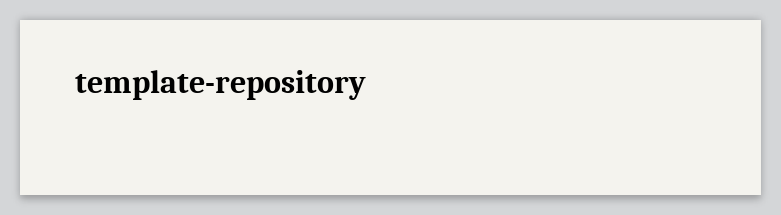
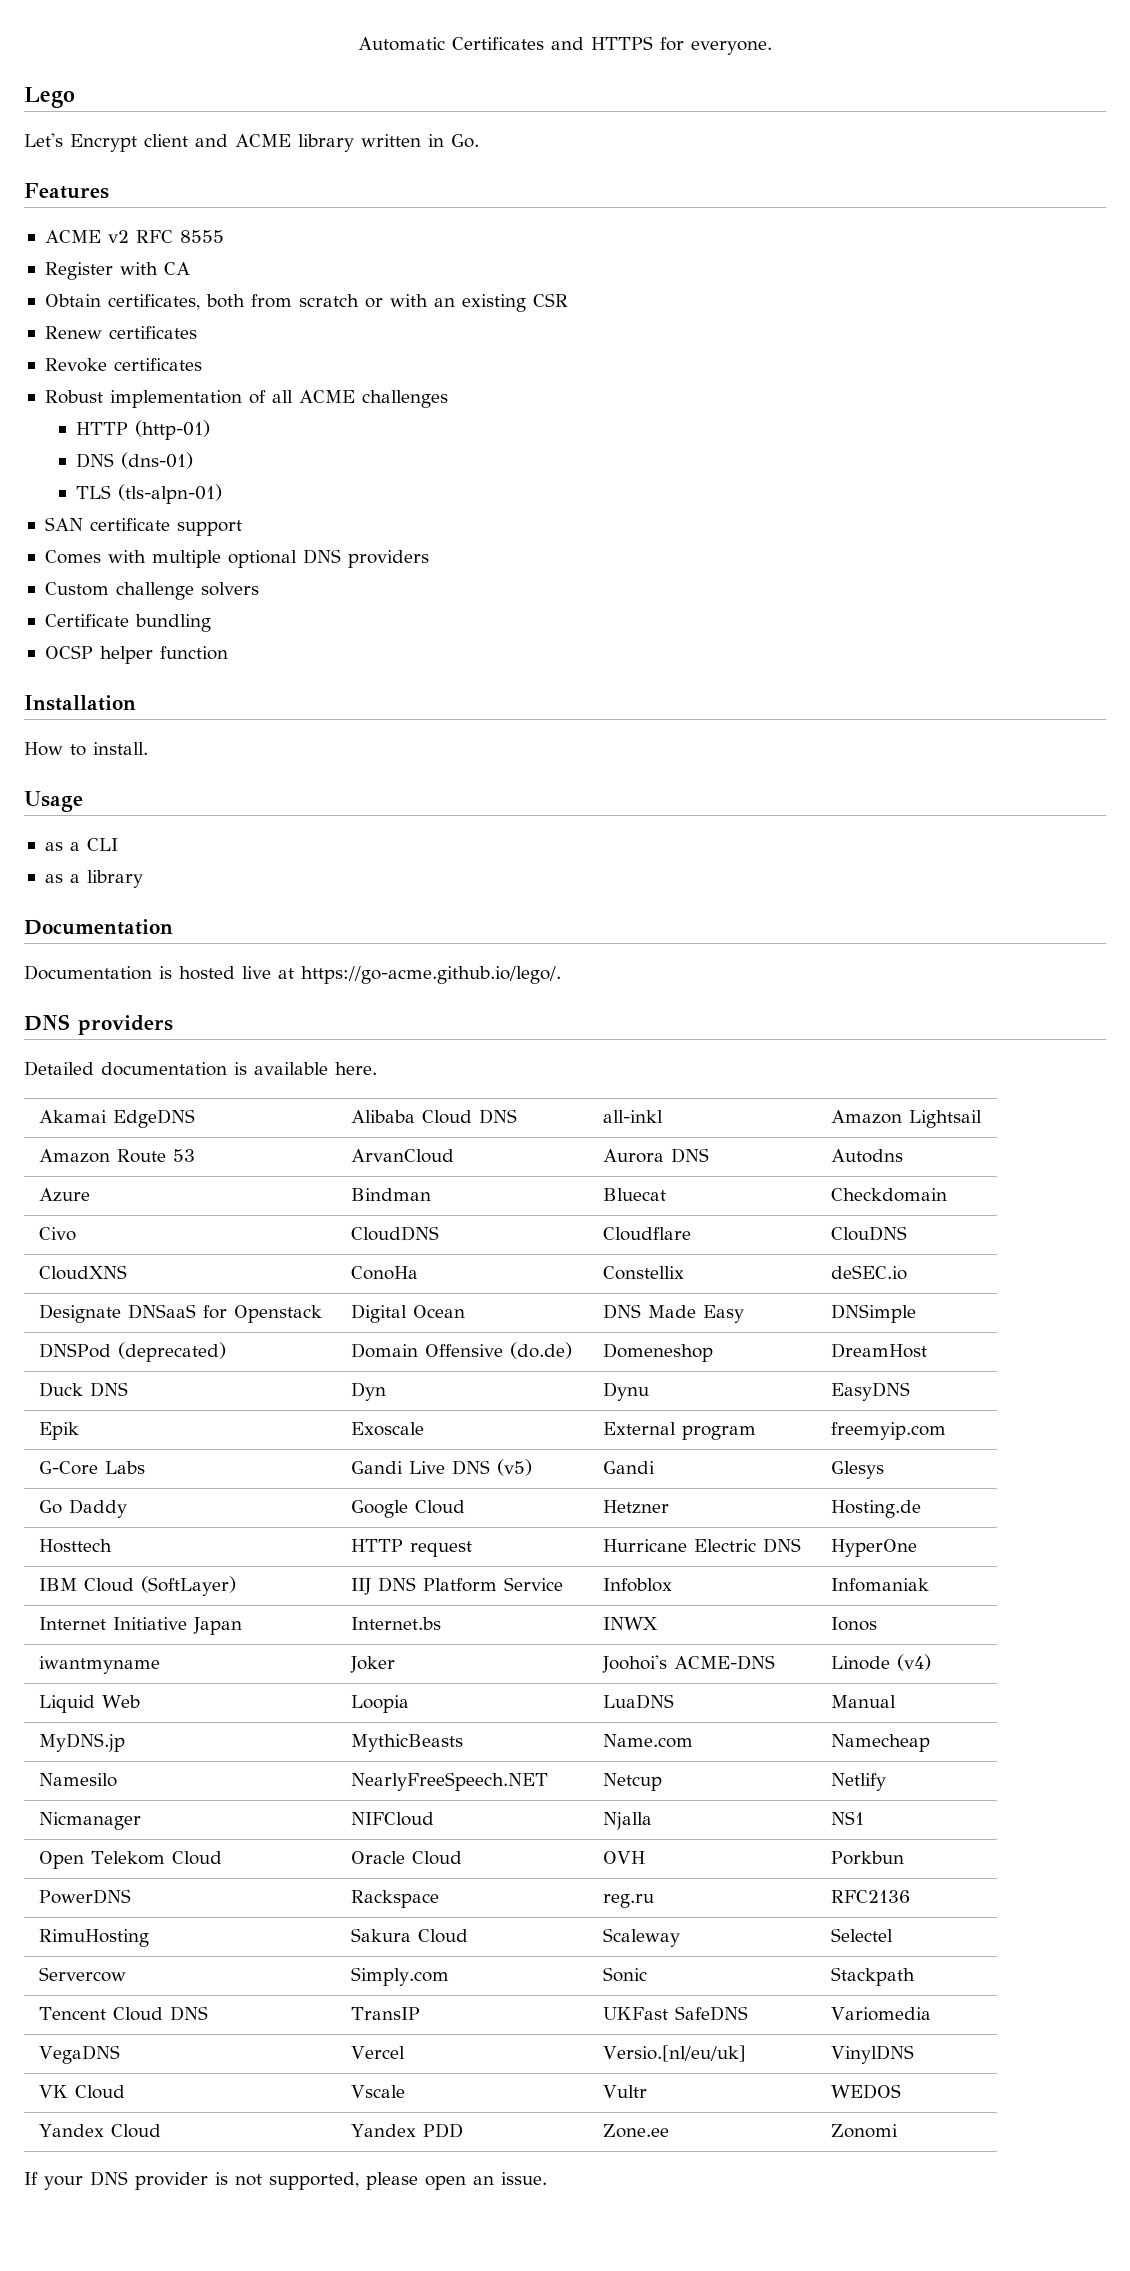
- template-repository
+ Automatic Certificates and HTTPS for everyone.
+ Lego
+ Let's Encrypt client and ACME library written in Go.
+ Features
+ ACME v2 RFC 8555
+ Register with CA
+ Obtain certificates, both from scratch or with an existing CSR
+ Renew certificates
+ Revoke certificates
+ Robust implementation of all ACME challenges
+ HTTP (http-01)
+ DNS (dns-01)
+ TLS (tls-alpn-01)
+ SAN certificate support
+ Comes with multiple optional DNS providers
+ Custom challenge solvers
+ Certificate bundling
+ OCSP helper function
+ Installation
+ How to install.
+ Usage
+ as a CLI
+ as a library
+ Documentation
+ Documentation is hosted live at https://go-acme.github.io/lego/.
+ DNS providers
+ Detailed documentation is available here.
+ Akamai EdgeDNS | Alibaba Cloud DNS | all-inkl | Amazon Lightsail
+ Amazon Route 53 | ArvanCloud | Aurora DNS | Autodns
+ Azure | Bindman | Bluecat | Checkdomain
+ Civo | CloudDNS | Cloudflare | ClouDNS
+ CloudXNS | ConoHa | Constellix | deSEC.io
+ Designate DNSaaS for Openstack | Digital Ocean | DNS Made Easy | DNSimple
+ DNSPod (deprecated) | Domain Offensive (do.de) | Domeneshop | DreamHost
+ Duck DNS | Dyn | Dynu | EasyDNS
+ Epik | Exoscale | External program | freemyip.com
+ G-Core Labs | Gandi Live DNS (v5) | Gandi | Glesys
+ Go Daddy | Google Cloud | Hetzner | Hosting.de
+ Hosttech | HTTP request | Hurricane Electric DNS | HyperOne
+ IBM Cloud (SoftLayer) | IIJ DNS Platform Service | Infoblox | Infomaniak
+ Internet Initiative Japan | Internet.bs | INWX | Ionos
+ iwantmyname | Joker | Joohoi's ACME-DNS | Linode (v4)
+ Liquid Web | Loopia | LuaDNS | Manual
+ MyDNS.jp | MythicBeasts | Name.com | Namecheap
+ Namesilo | NearlyFreeSpeech.NET | Netcup | Netlify
+ Nicmanager | NIFCloud | Njalla | NS1
+ Open Telekom Cloud | Oracle Cloud | OVH | Porkbun
+ PowerDNS | Rackspace | reg.ru | RFC2136
+ RimuHosting | Sakura Cloud | Scaleway | Selectel
+ Servercow | Simply.com | Sonic | Stackpath
+ Tencent Cloud DNS | TransIP | UKFast SafeDNS | Variomedia
+ VegaDNS | Vercel | Versio.[nl/eu/uk] | VinylDNS
+ VK Cloud | Vscale | Vultr | WEDOS
+ Yandex Cloud | Yandex PDD | Zone.ee | Zonomi
+ If your DNS provider is not supported, please open an issue.

